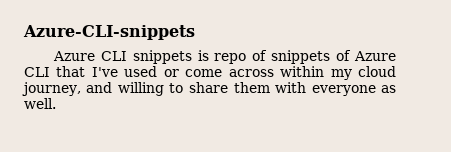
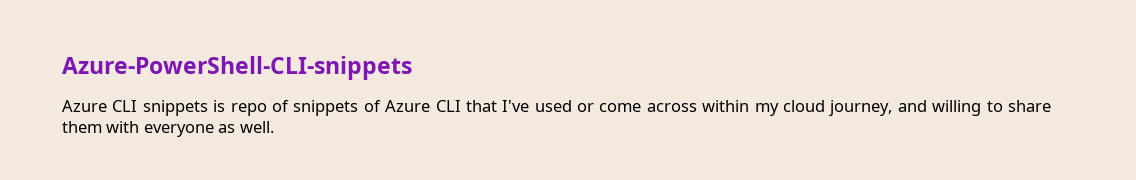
- Azure-CLI-snippets
+ Azure-PowerShell-CLI-snippets

